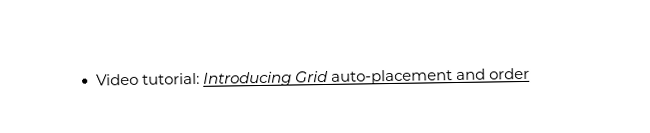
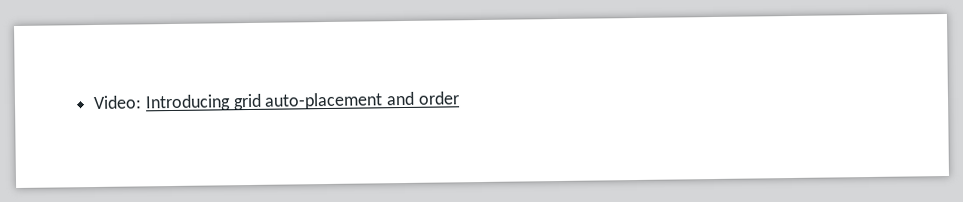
- Video tutorial: Introducing Grid auto-placement and order
+ Video: Introducing grid auto-placement and order

